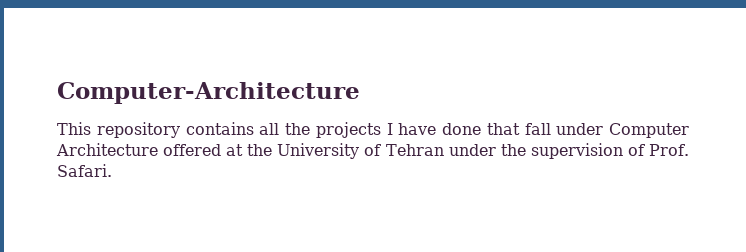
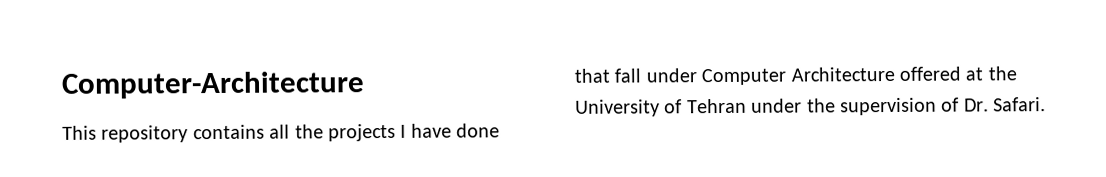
- This repository contains all the projects I have done that fall under Computer Architecture offered at the University of Tehran under the supervision of Prof. Safari.
+ This repository contains all the projects I have done that fall under Computer Architecture offered at the University of Tehran under the supervision of Dr. Safari.

